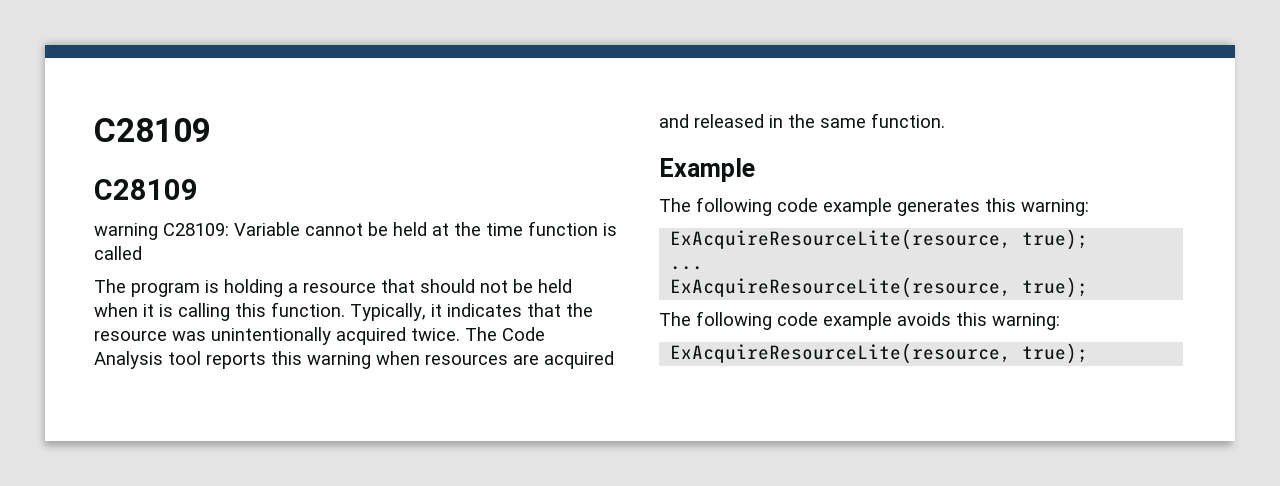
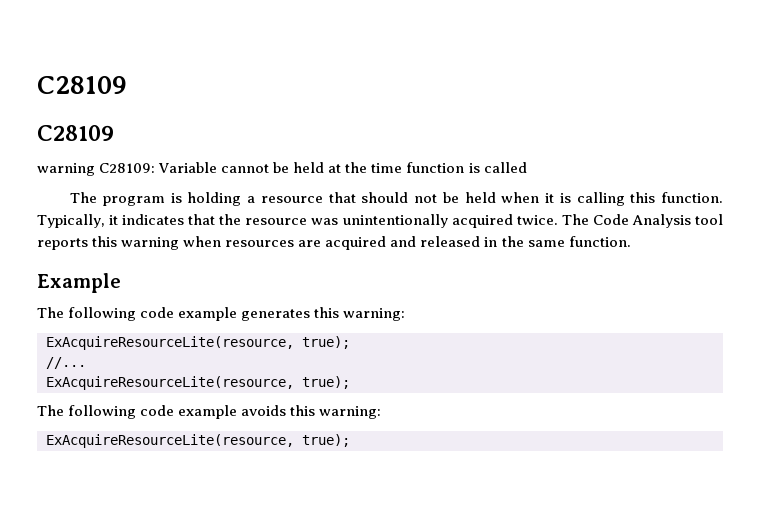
- ...
+ //...

